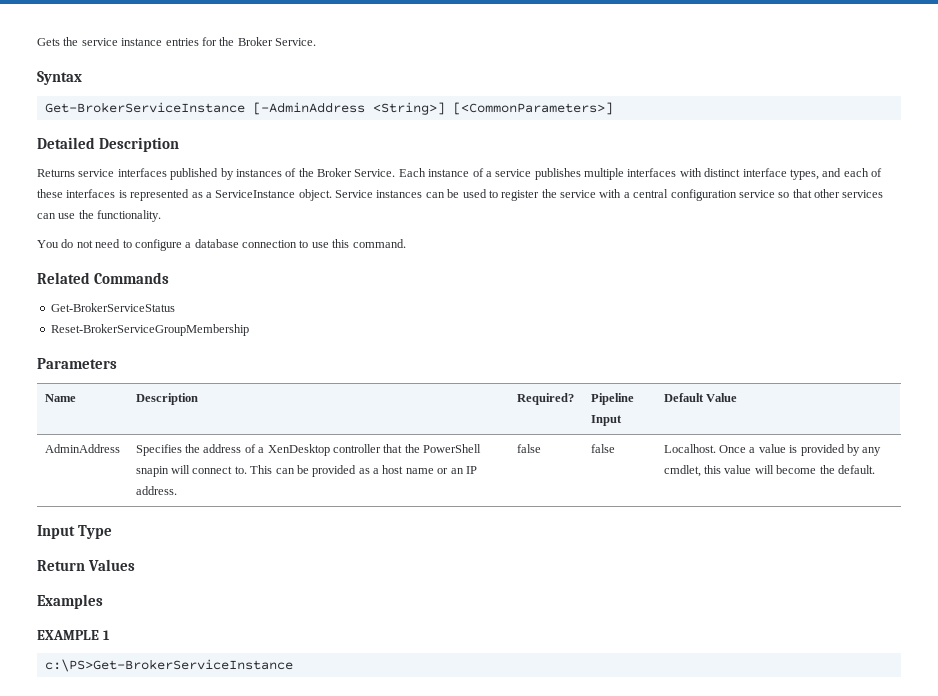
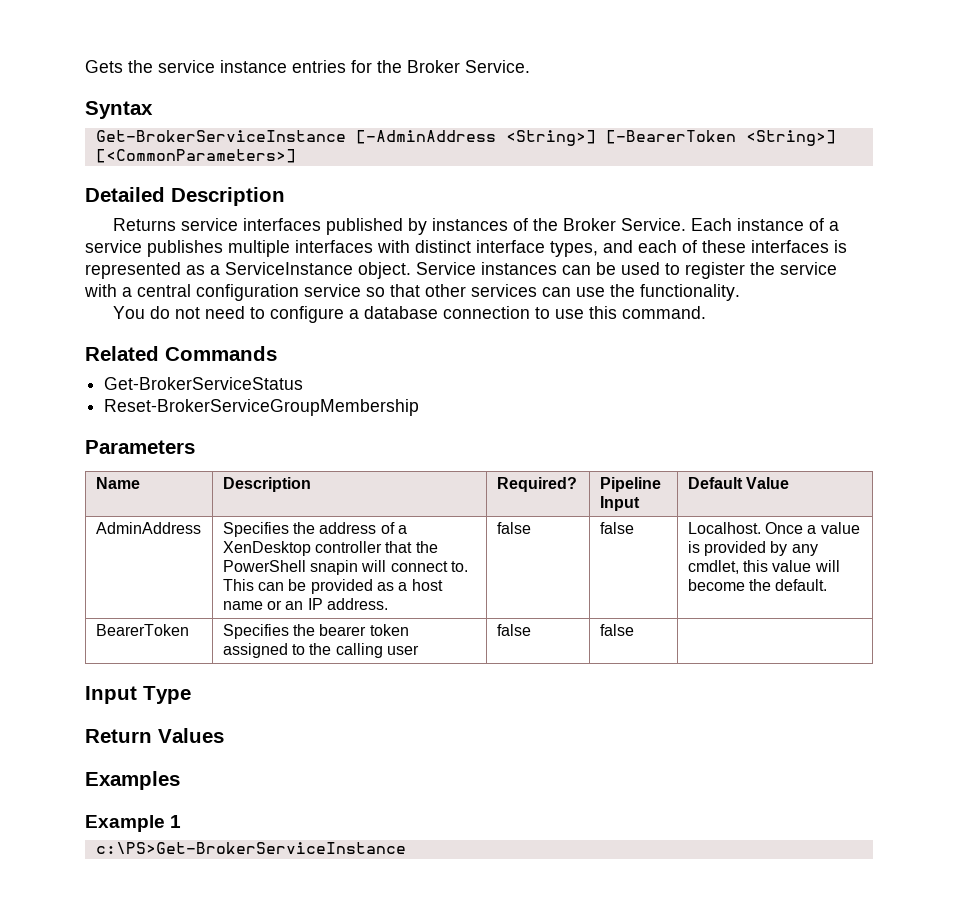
- Get-BrokerServiceInstance [-AdminAddress <String>] [<CommonParameters>]
+ Get-BrokerServiceInstance [-AdminAddress <String>] [-BearerToken <String>] [<CommonParameters>]
+ BearerToken | Specifies the bearer token assigned to the calling user | false | false |
- EXAMPLE 1
+ Example 1

